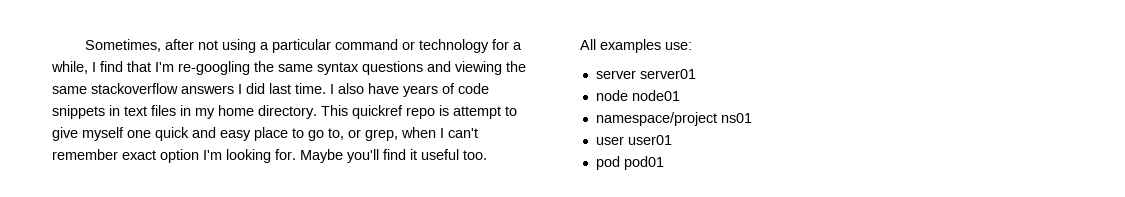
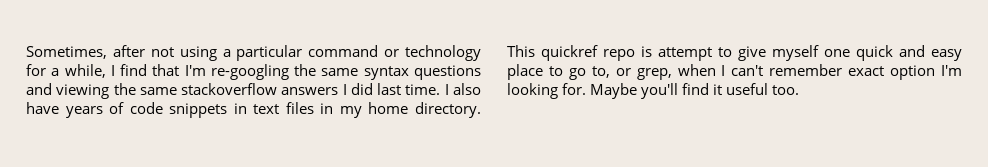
- All examples use:
- server server01
- node node01
- namespace/project ns01
- user user01
- pod pod01

